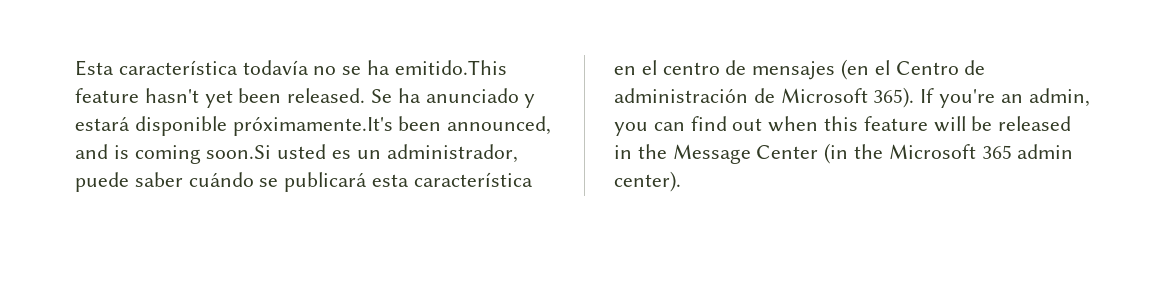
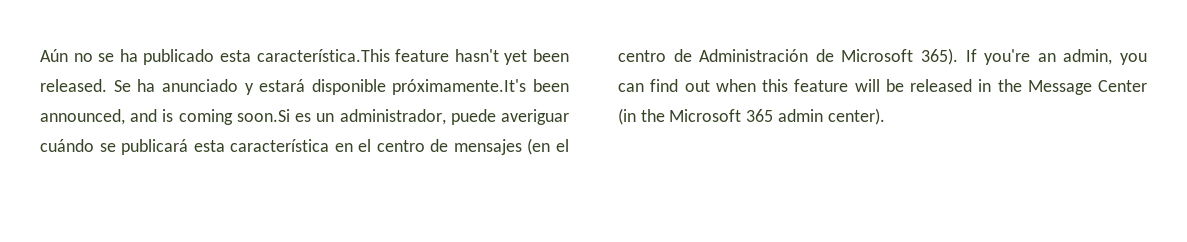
- Esta característica todavía no se ha emitido.This feature hasn't yet been released.
+ Aún no se ha publicado esta característica.This feature hasn't yet been released.
- Se ha anunciado y estará disponible próximamente.It's been announced, and is coming soon.Si usted es un administrador, puede saber cuándo se publicará esta característica en el centro de mensajes (en el Centro de administración de Microsoft 365).
+ Se ha anunciado y estará disponible próximamente.It's been announced, and is coming soon.Si es un administrador, puede averiguar cuándo se publicará esta característica en el centro de mensajes (en el centro de Administración de Microsoft 365).

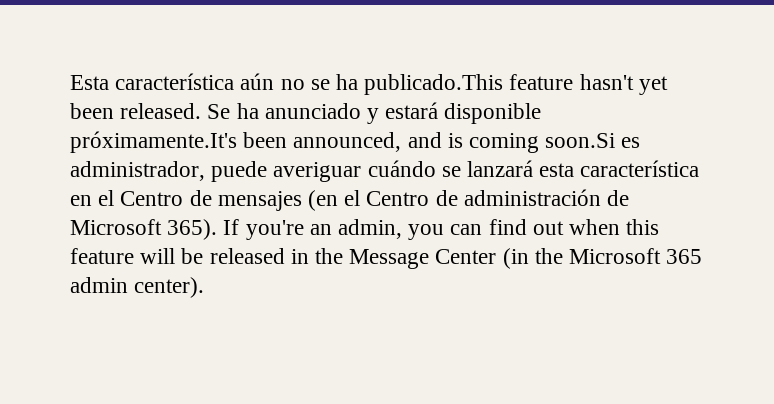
- Aún no se ha publicado esta característica.This feature hasn't yet been released.
+ Esta característica aún no se ha publicado.This feature hasn't yet been released.
- Se ha anunciado y estará disponible próximamente.It's been announced, and is coming soon.Si es un administrador, puede averiguar cuándo se publicará esta característica en el centro de mensajes (en el centro de Administración de Microsoft 365).
+ Se ha anunciado y estará disponible próximamente.It's been announced, and is coming soon.Si es administrador, puede averiguar cuándo se lanzará esta característica en el Centro de mensajes (en el Centro de administración de Microsoft 365).

